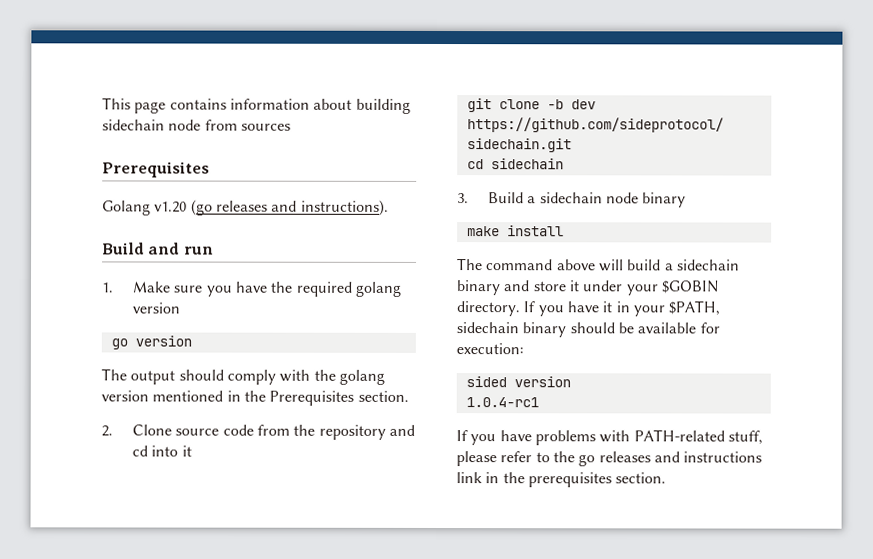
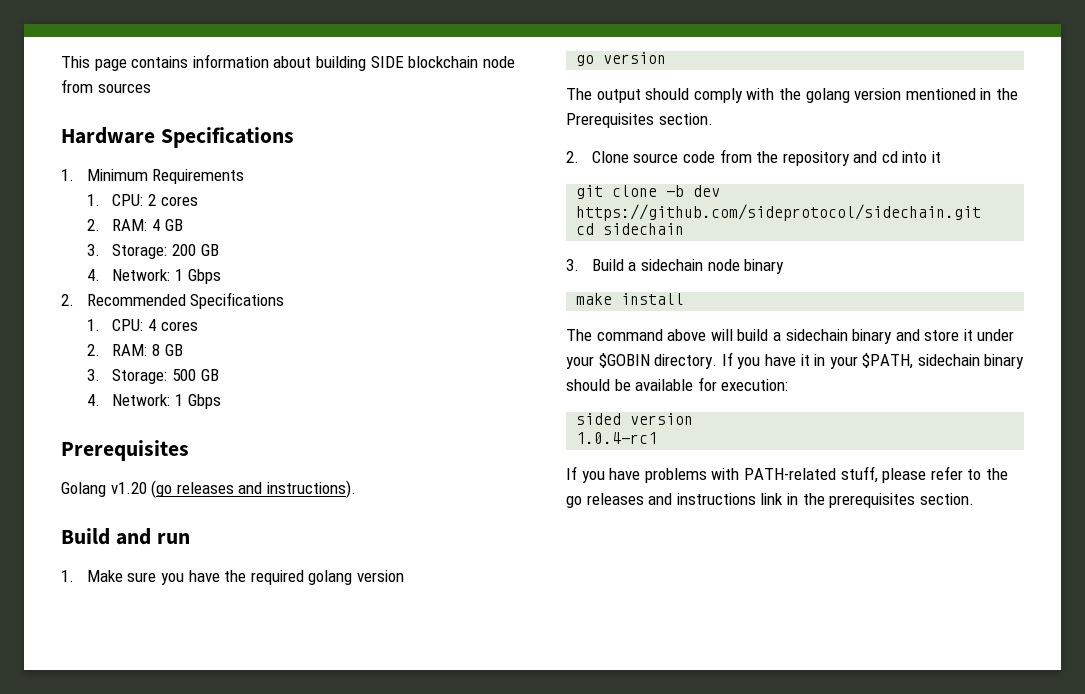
- This page contains information about building sidechain node from sources
+ This page contains information about building SIDE blockchain node from sources
+ Hardware Specifications
+ 1. Minimum Requirements
+ 1. CPU: 2 cores
+ 2. RAM: 4 GB
+ 3. Storage: 200 GB
+ 4. Network: 1 Gbps
+ 2. Recommended Specifications
+ 1. CPU: 4 cores
+ 2. RAM: 8 GB
+ 3. Storage: 500 GB
+ 4. Network: 1 Gbps

